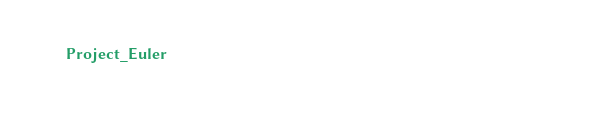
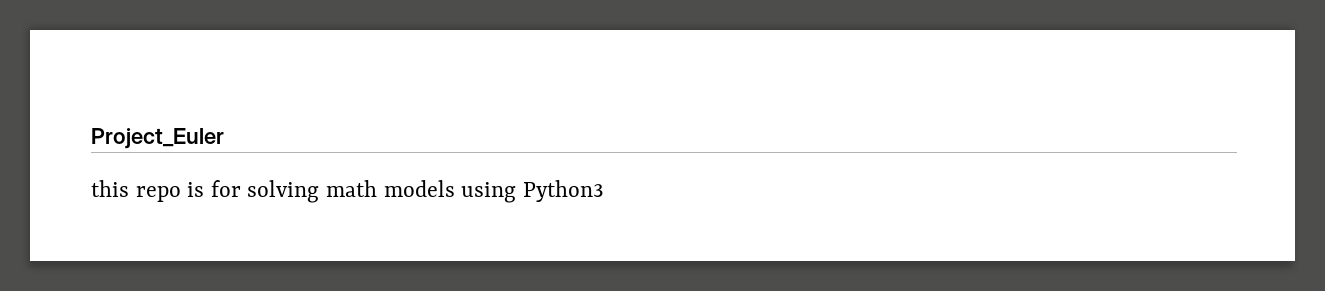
+ this repo is for solving math models using Python3

